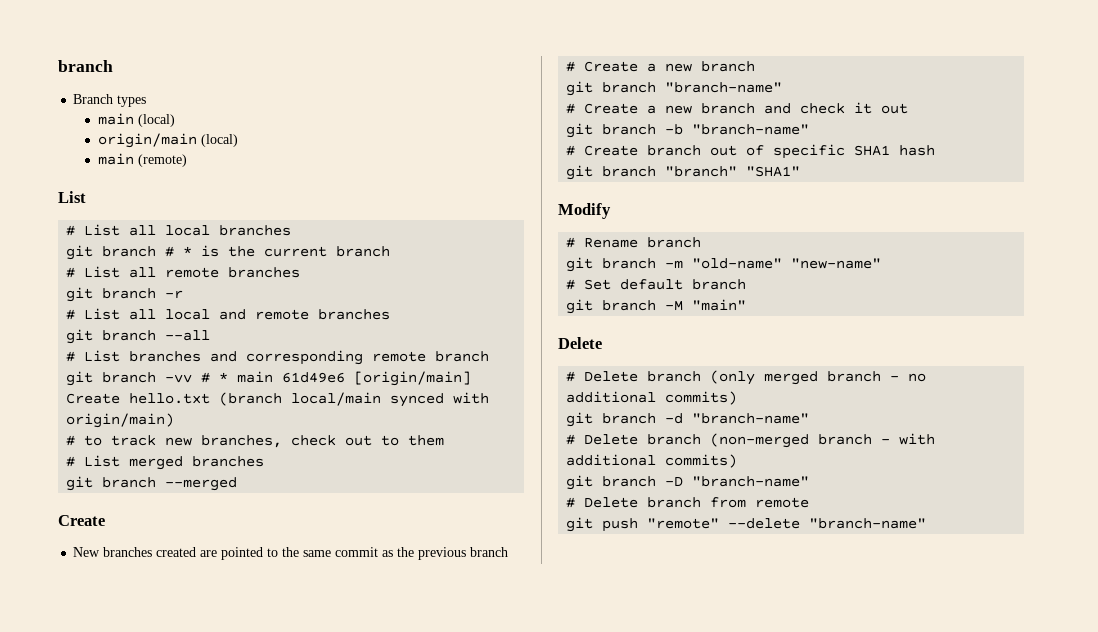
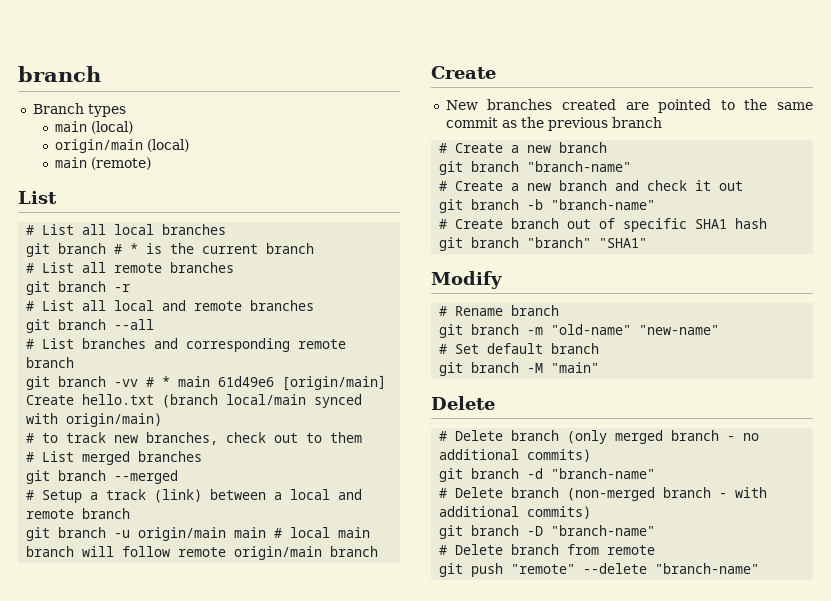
+ # Setup a track (link) between a local and remote branch
+ git branch -u origin/main main # local main branch will follow remote origin/main branch

